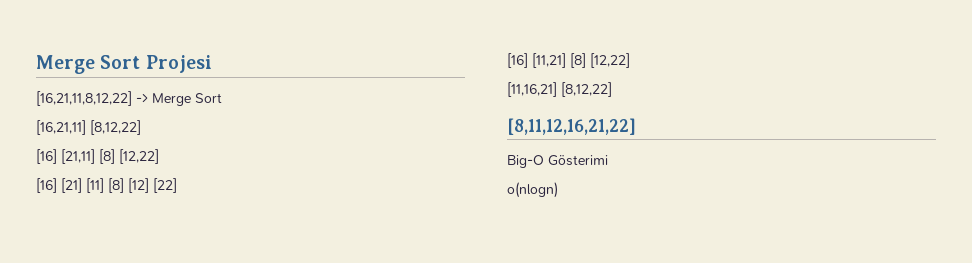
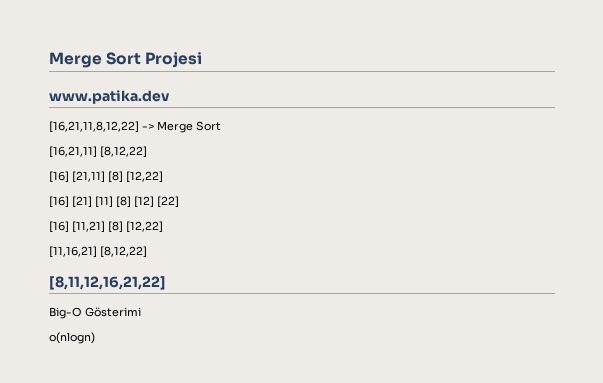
+ www.patika.dev

